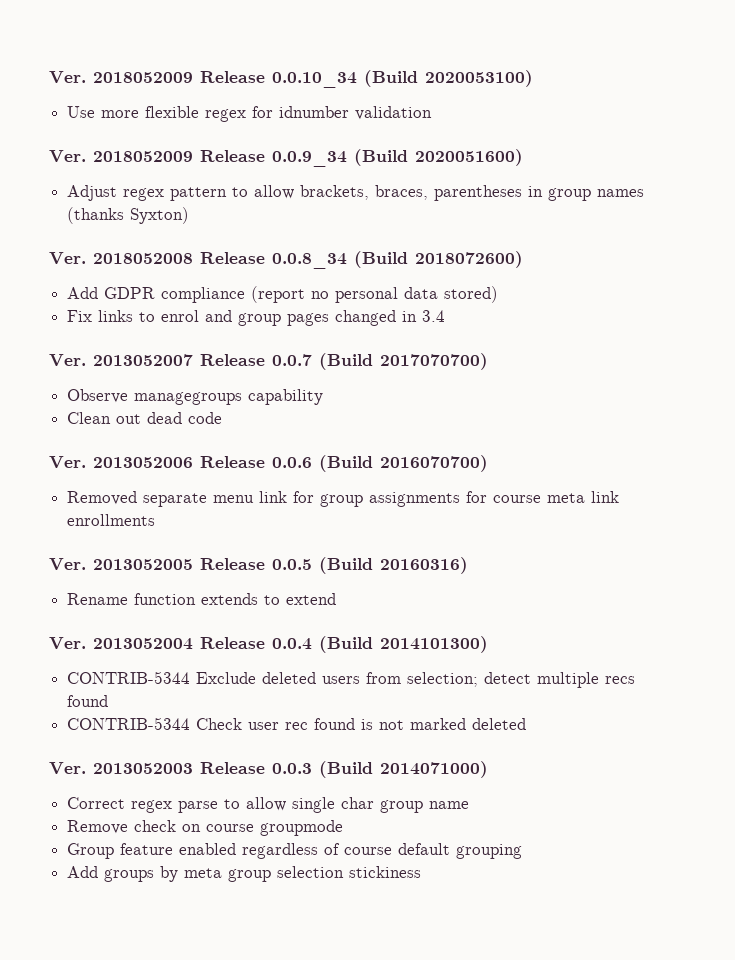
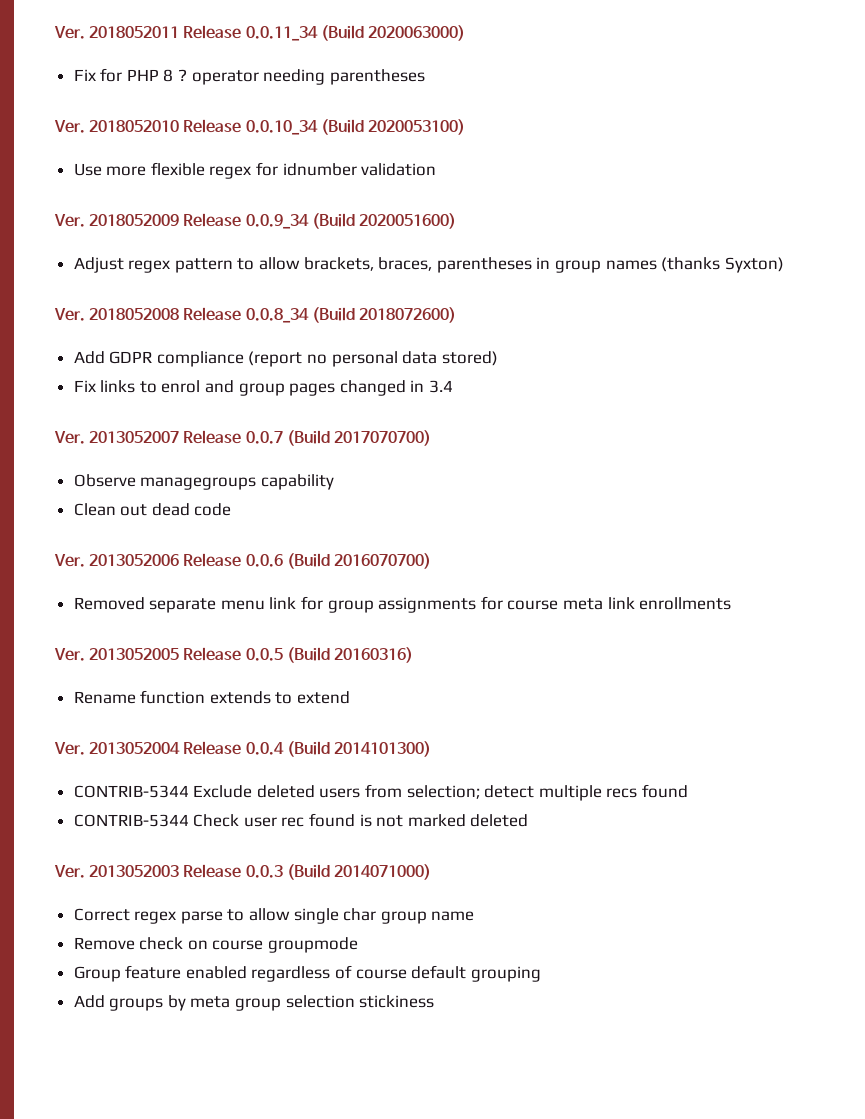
- Ver. 2018052009 Release 0.0.10_34 (Build 2020053100)
+ Ver. 2018052011 Release 0.0.11_34 (Build 2020063000)
+ Fix for PHP 8 ? operator needing parentheses
+ Ver. 2018052010 Release 0.0.10_34 (Build 2020053100)

